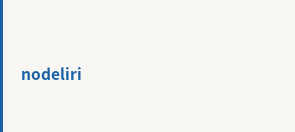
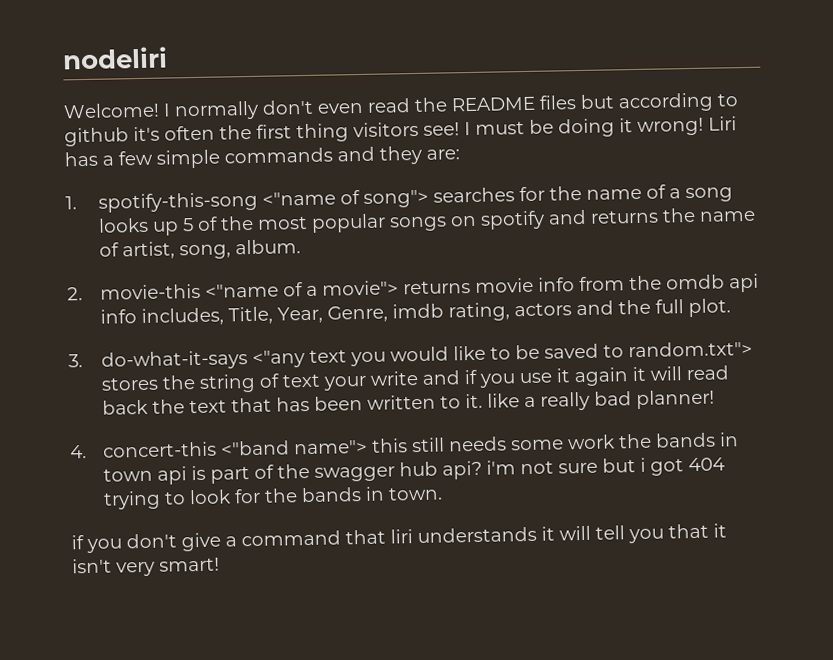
+ Welcome! I normally don't even read the README files but according to github it's often the first thing visitors see! I must be doing it wrong! Liri has a few simple commands and they are:
+ 1. spotify-this-song <"name of song"> searches for the name of a song looks up 5 of the most popular songs on spotify and returns the name of artist, song, album.
+ 2. movie-this <"name of a movie"> returns movie info from the omdb api info includes, Title, Year, Genre, imdb rating, actors and the full plot.
+ 3. do-what-it-says <"any text you would like to be saved to random.txt"> stores the string of text your write and if you use it again it will read back the text that has been written to it. like a really bad planner!
+ 4. concert-this <"band name"> this still needs some work the bands in town api is part of the swagger hub api? i'm not sure but i got 404 trying to look for the bands in town.
+ if you don't give a command that liri understands it will tell you that it isn't very smart!

